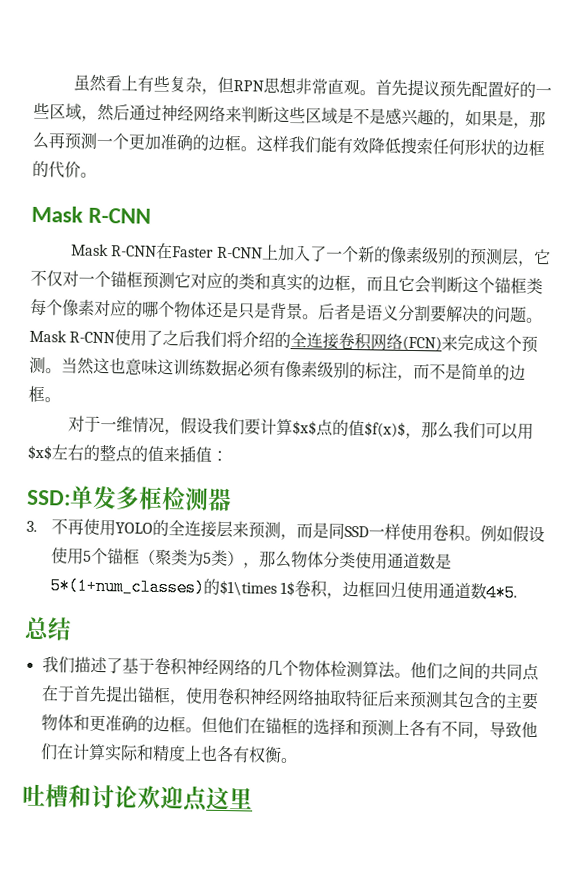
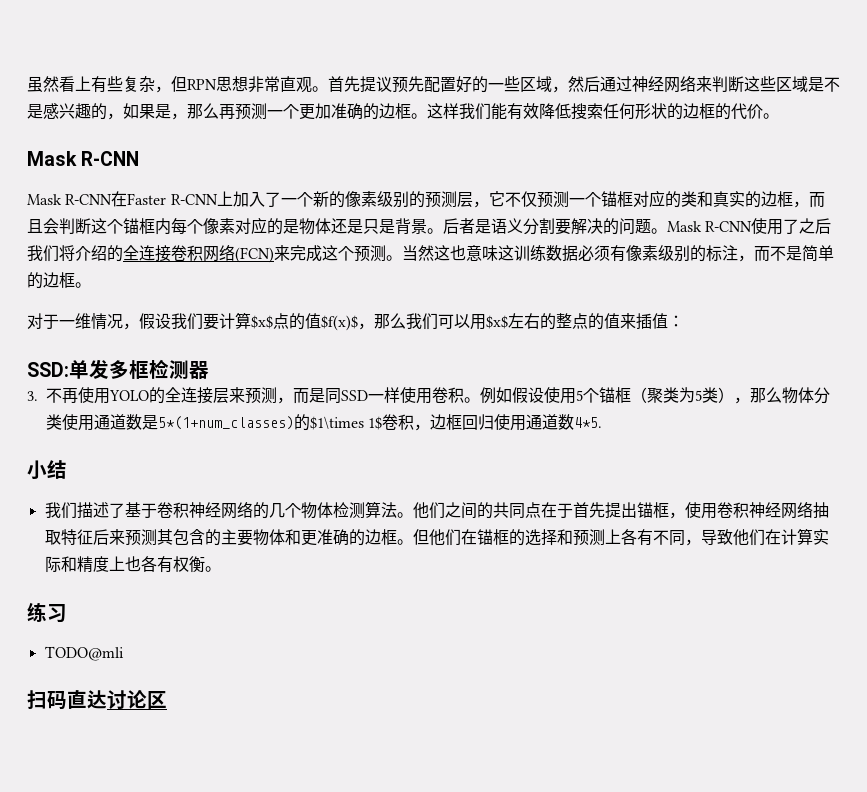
- Mask R-CNN在Faster R-CNN上加入了一个新的像素级别的预测层，它不仅对一个锚框预测它对应的类和真实的边框，而且它会判断这个锚框类每个像素对应的哪个物体还是只是背景。
+ Mask R-CNN在Faster R-CNN上加入了一个新的像素级别的预测层，它不仅预测一个锚框对应的类和真实的边框，而且会判断这个锚框内每个像素对应的是物体还是只是背景。
- 总结
+ 小结
- 吐槽和讨论欢迎点这里
+ 练习
+ TODO@mli
+ 扫码直达讨论区

